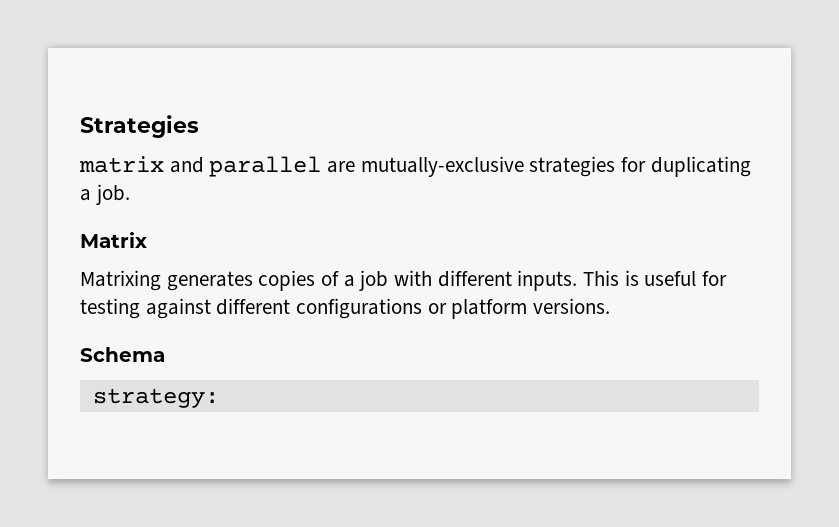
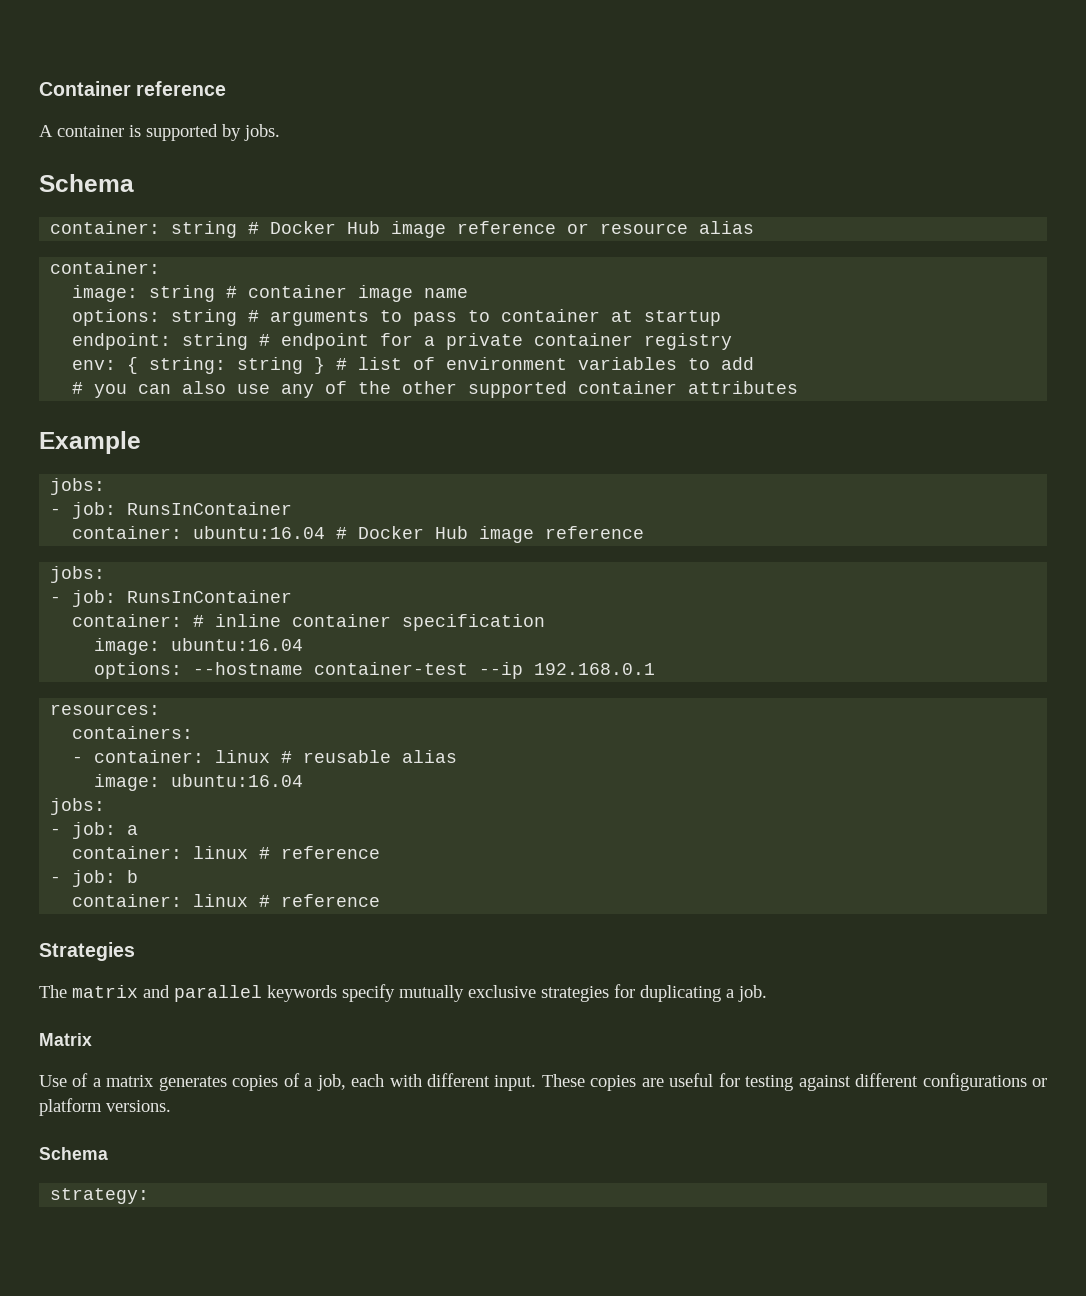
+ Container reference
+ A container is supported by jobs.
+ Schema
+ container: string # Docker Hub image reference or resource alias
+ container:
+ image: string # container image name
+ options: string # arguments to pass to container at startup
+ endpoint: string # endpoint for a private container registry
+ env: { string: string } # list of environment variables to add
+ # you can also use any of the other supported container attributes
+ Example
+ jobs:
+ - job: RunsInContainer
+ container: ubuntu:16.04 # Docker Hub image reference
+ jobs:
+ - job: RunsInContainer
+ container: # inline container specification
+ image: ubuntu:16.04
+ options: --hostname container-test --ip 192.168.0.1
+ resources:
+ containers:
+ - container: linux # reusable alias
+ image: ubuntu:16.04
+ jobs:
+ - job: a
+ container: linux # reference
+ - job: b
+ container: linux # reference
- matrix and parallel are mutually-exclusive strategies for duplicating a job.
+ The matrix and parallel keywords specify mutually exclusive strategies for duplicating a job.
- Matrixing generates copies of a job with different inputs. This is useful for testing against different configurations or platform versions.
+ Use of a matrix generates copies of a job, each with different input. These copies are useful for testing against different configurations or platform versions.

